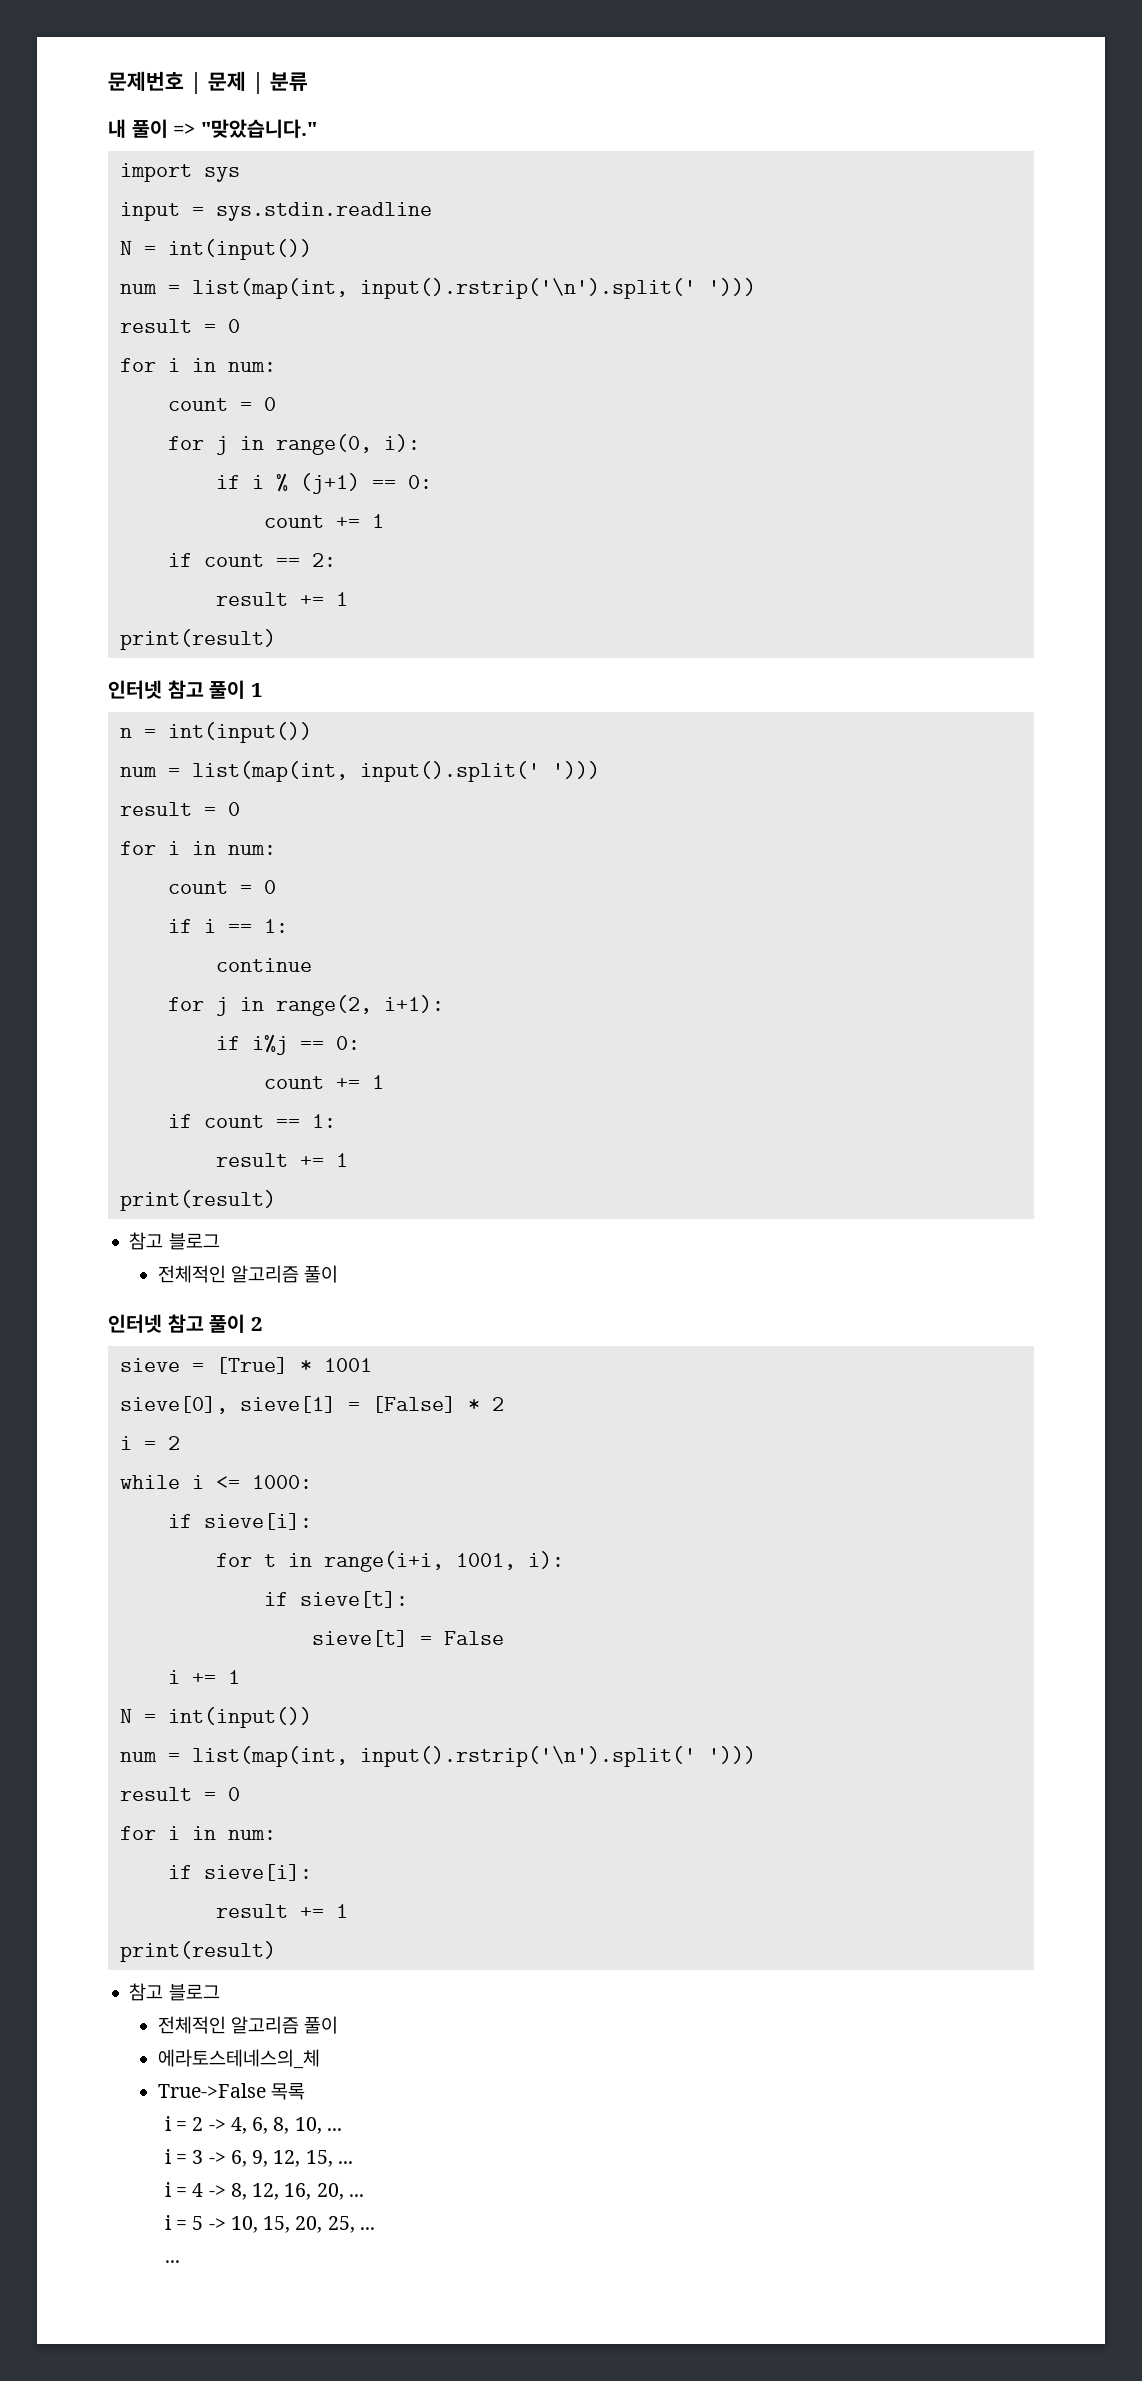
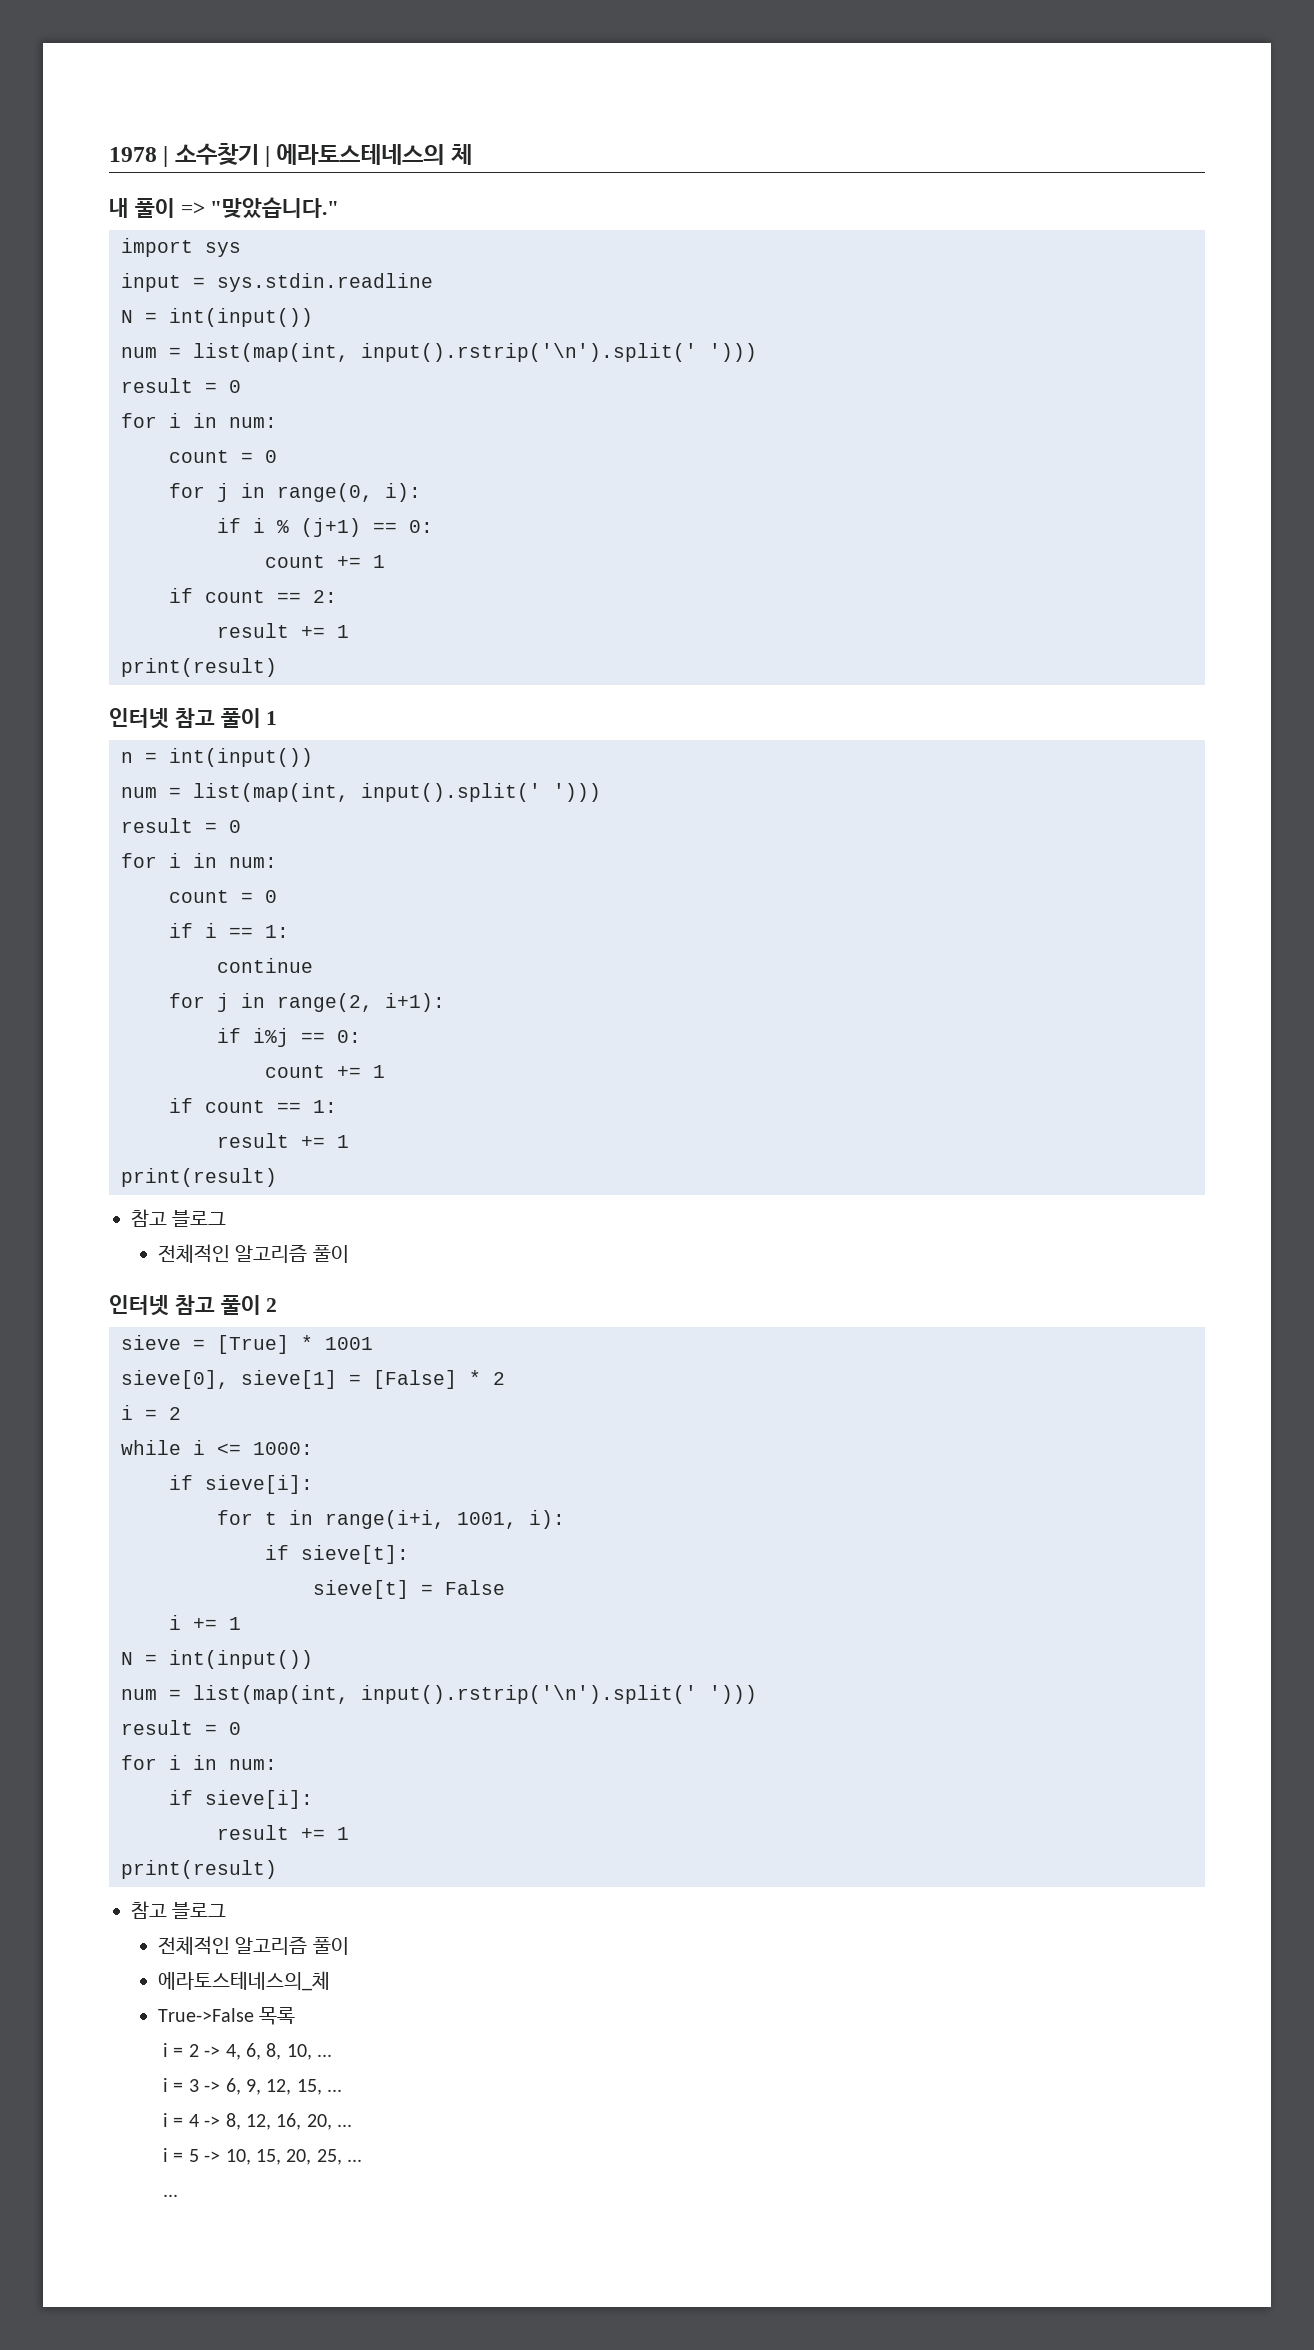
- 문제번호 | 문제 | 분류
+ 1978 | 소수찾기 | 에라토스테네스의 체

